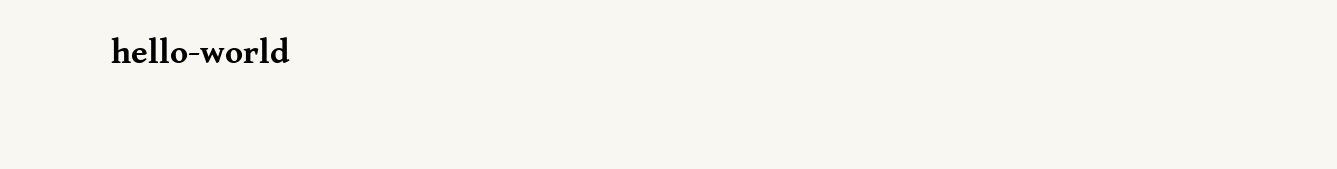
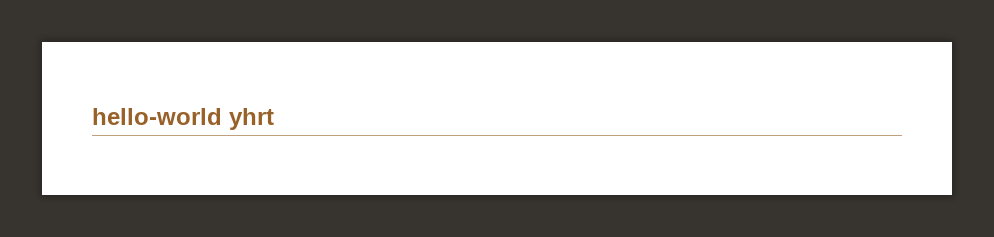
- hello-world
+ hello-world yhrt

